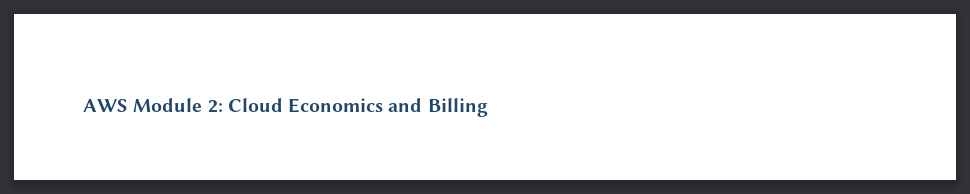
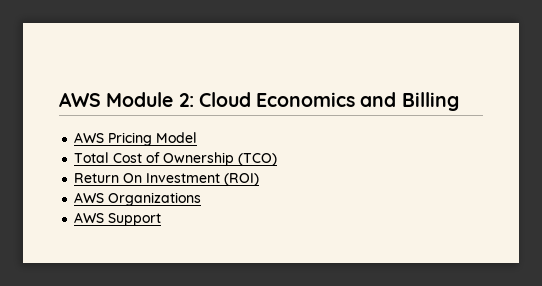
+ AWS Pricing Model
+ Total Cost of Ownership (TCO)
+ Return On Investment (ROI)
+ AWS Organizations
+ AWS Support

